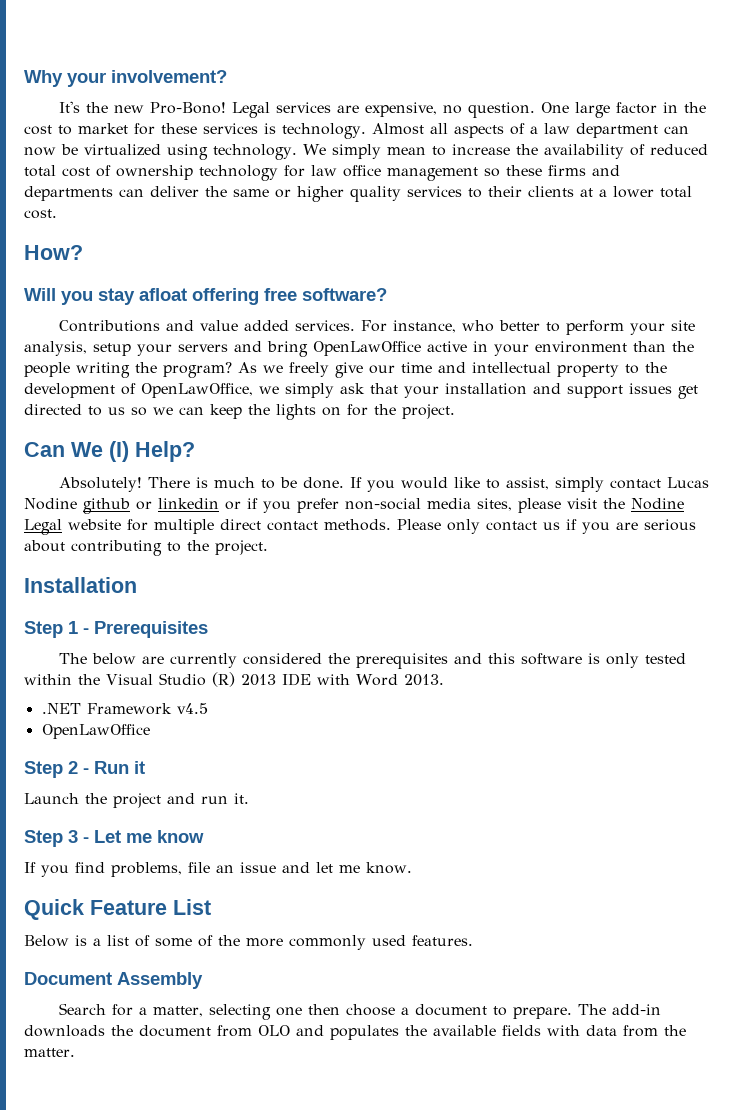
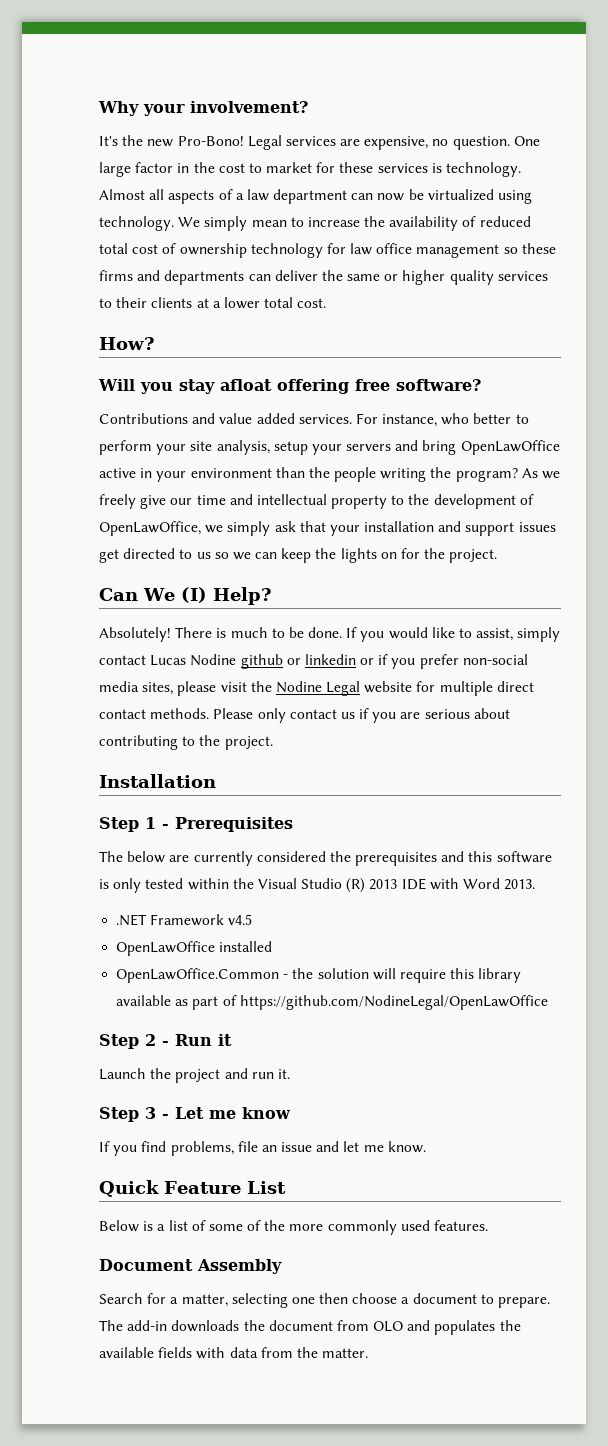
  .NET Framework v4.5
- OpenLawOffice
+ OpenLawOffice installed
+ OpenLawOffice.Common - the solution will require this library available as part of https://github.com/NodineLegal/OpenLawOffice

